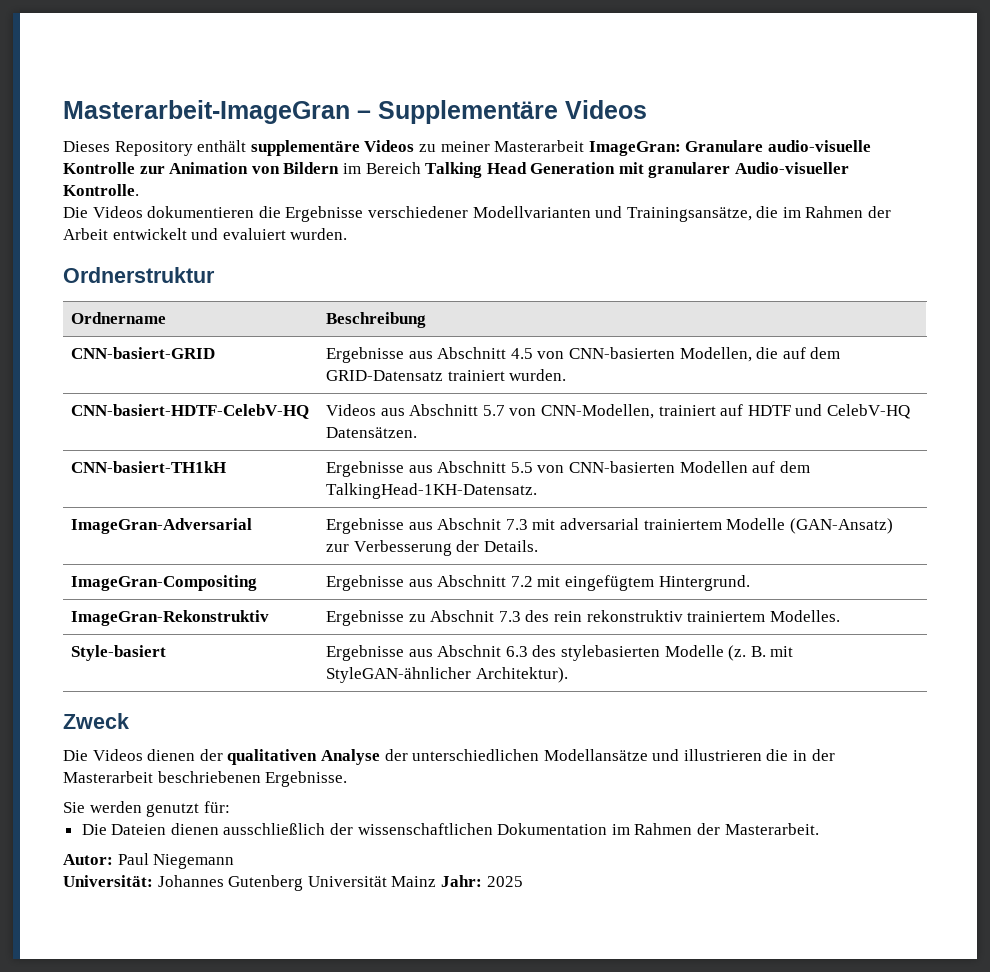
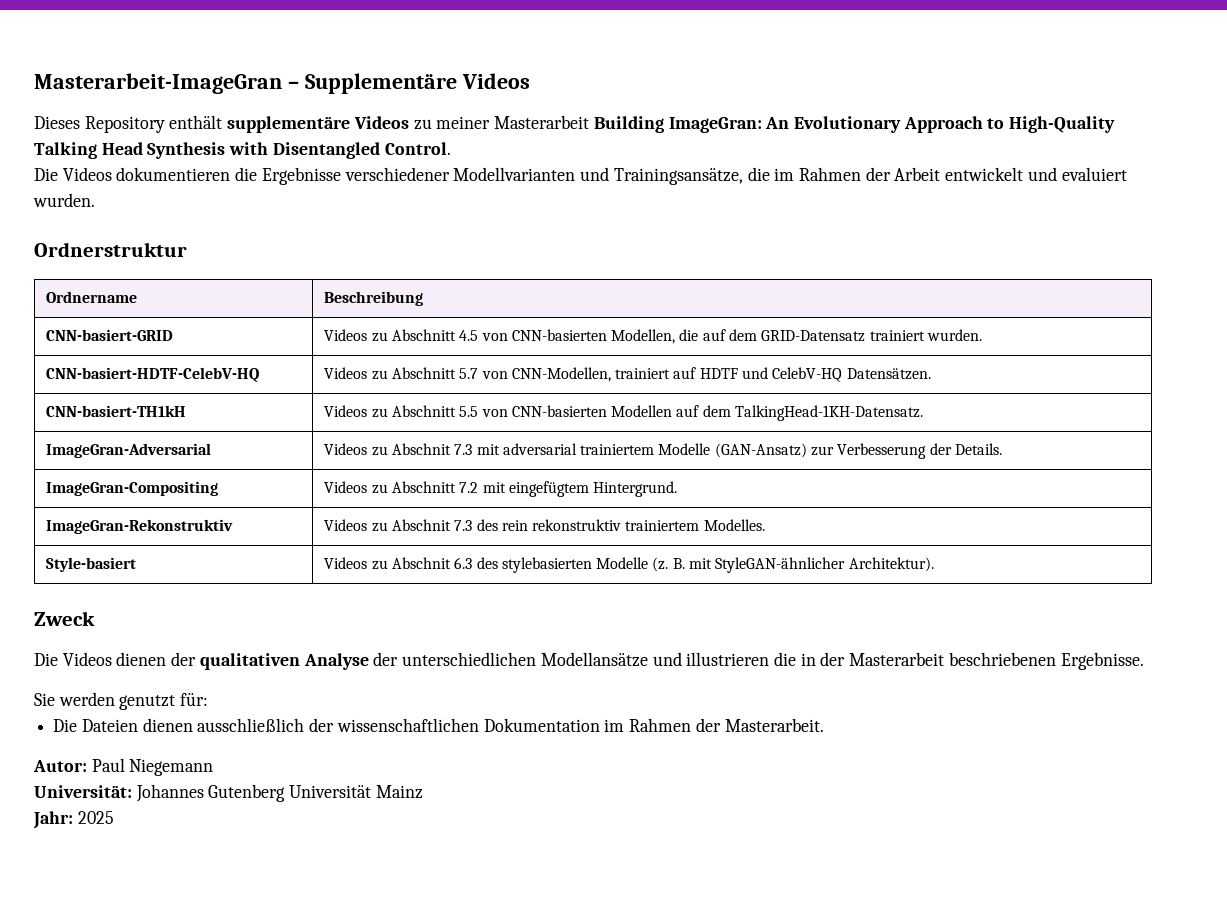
- Dieses Repository enthält supplementäre Videos zu meiner Masterarbeit ImageGran: Granulare audio-visuelle Kontrolle zur Animation von Bildern im Bereich Talking Head Generation mit granularer Audio-visueller Kontrolle.
+ Dieses Repository enthält supplementäre Videos zu meiner Masterarbeit Building ImageGran: An Evolutionary Approach to High-Quality Talking Head Synthesis with Disentangled Control.
- CNN-basiert-GRID | Ergebnisse aus Abschnitt 4.5 von CNN-basierten Modellen, die auf dem GRID-Datensatz trainiert wurden.
+ CNN-basiert-GRID | Videos zu Abschnitt 4.5 von CNN-basierten Modellen, die auf dem GRID-Datensatz trainiert wurden.
- CNN-basiert-HDTF-CelebV-HQ | Videos aus Abschnitt 5.7 von CNN-Modellen, trainiert auf HDTF und CelebV-HQ Datensätzen.
+ CNN-basiert-HDTF-CelebV-HQ | Videos zu Abschnitt 5.7 von CNN-Modellen, trainiert auf HDTF und CelebV-HQ Datensätzen.
- CNN-basiert-TH1kH | Ergebnisse aus Abschnitt 5.5 von CNN-basierten Modellen auf dem TalkingHead-1KH-Datensatz.
+ CNN-basiert-TH1kH | Videos zu Abschnitt 5.5 von CNN-basierten Modellen auf dem TalkingHead-1KH-Datensatz.
- ImageGran-Adversarial | Ergebnisse aus Abschnit 7.3 mit adversarial trainiertem Modelle (GAN-Ansatz) zur Verbesserung der Details.
+ ImageGran-Adversarial | Videos zu Abschnit 7.3 mit adversarial trainiertem Modelle (GAN-Ansatz) zur Verbesserung der Details.
- ImageGran-Compositing | Ergebnisse aus Abschnitt 7.2 mit eingefügtem Hintergrund.
+ ImageGran-Compositing | Videos zu Abschnitt 7.2 mit eingefügtem Hintergrund.
- ImageGran-Rekonstruktiv | Ergebnisse zu Abschnit 7.3 des rein rekonstruktiv trainiertem Modelles.
+ ImageGran-Rekonstruktiv | Videos zu Abschnit 7.3 des rein rekonstruktiv trainiertem Modelles.
- Style-basiert | Ergebnisse aus Abschnit 6.3 des stylebasierten Modelle (z. B. mit StyleGAN-ähnlicher Architektur).
+ Style-basiert | Videos zu Abschnit 6.3 des stylebasierten Modelle (z. B. mit StyleGAN-ähnlicher Architektur).
- Universität: Johannes Gutenberg Universität Mainz Jahr: 2025
+ Universität: Johannes Gutenberg Universität Mainz
+ Jahr: 2025

